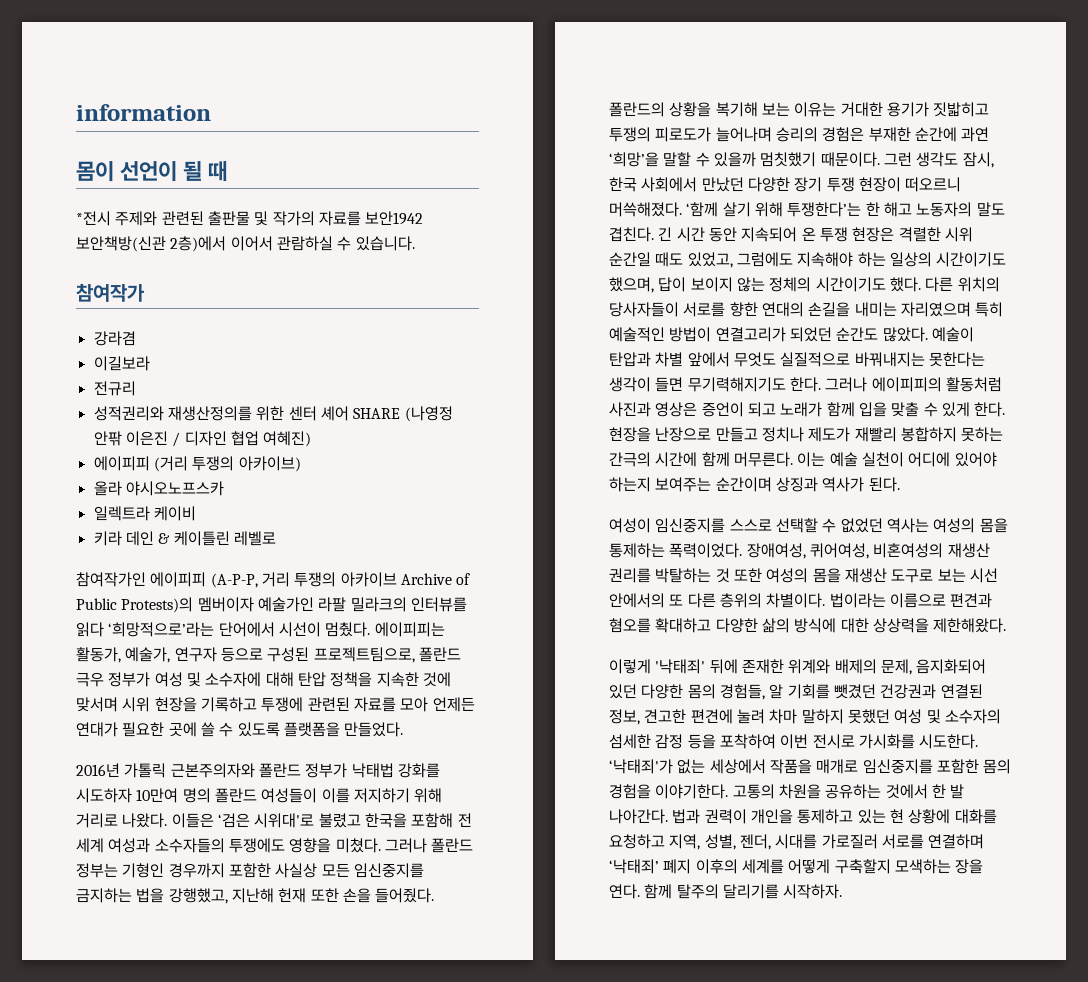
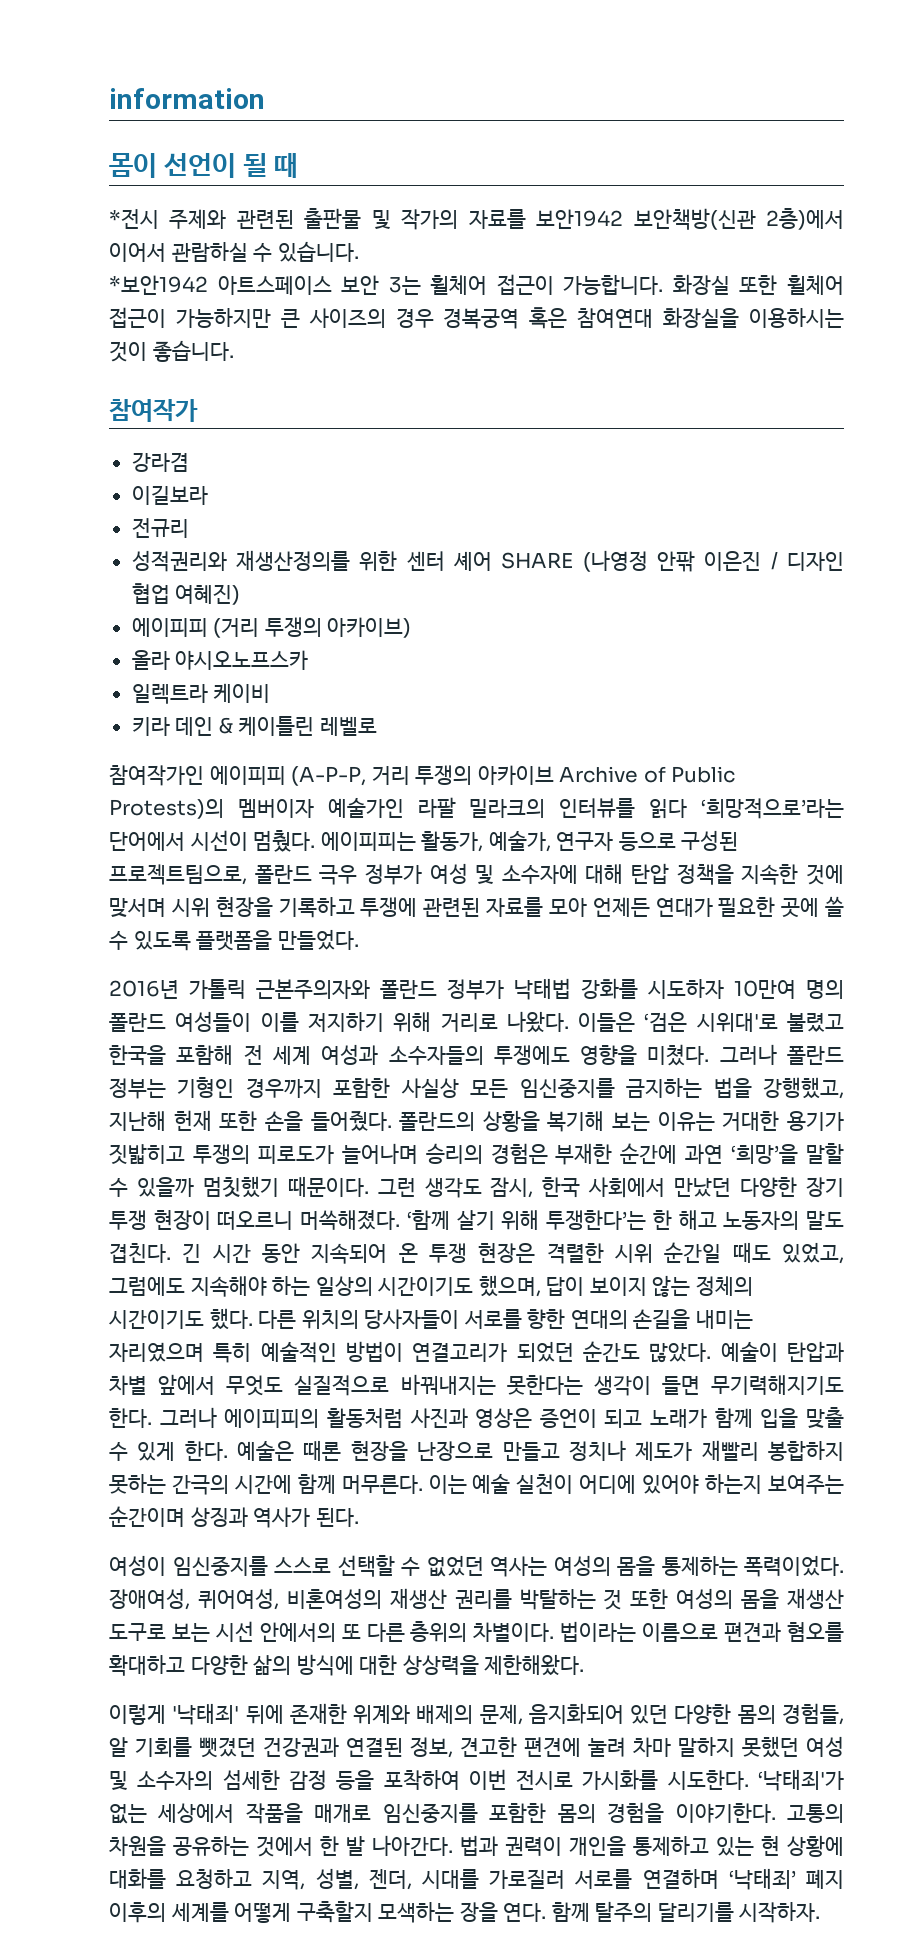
+ *보안1942 아트스페이스 보안 3는 휠체어 접근이 가능합니다. 화장실 또한 휠체어 접근이 가능하지만 큰 사이즈의 경우 경복궁역 혹은 참여연대 화장실을 이용하시는 것이 좋습니다.
- 현장을 난장으로 만들고 정치나 제도가 재빨리 봉합하지 못하는 간극의 시간에 함께 머무른다.
+ 예술은 때론 현장을 난장으로 만들고 정치나 제도가 재빨리 봉합하지 못하는 간극의 시간에 함께 머무른다.

